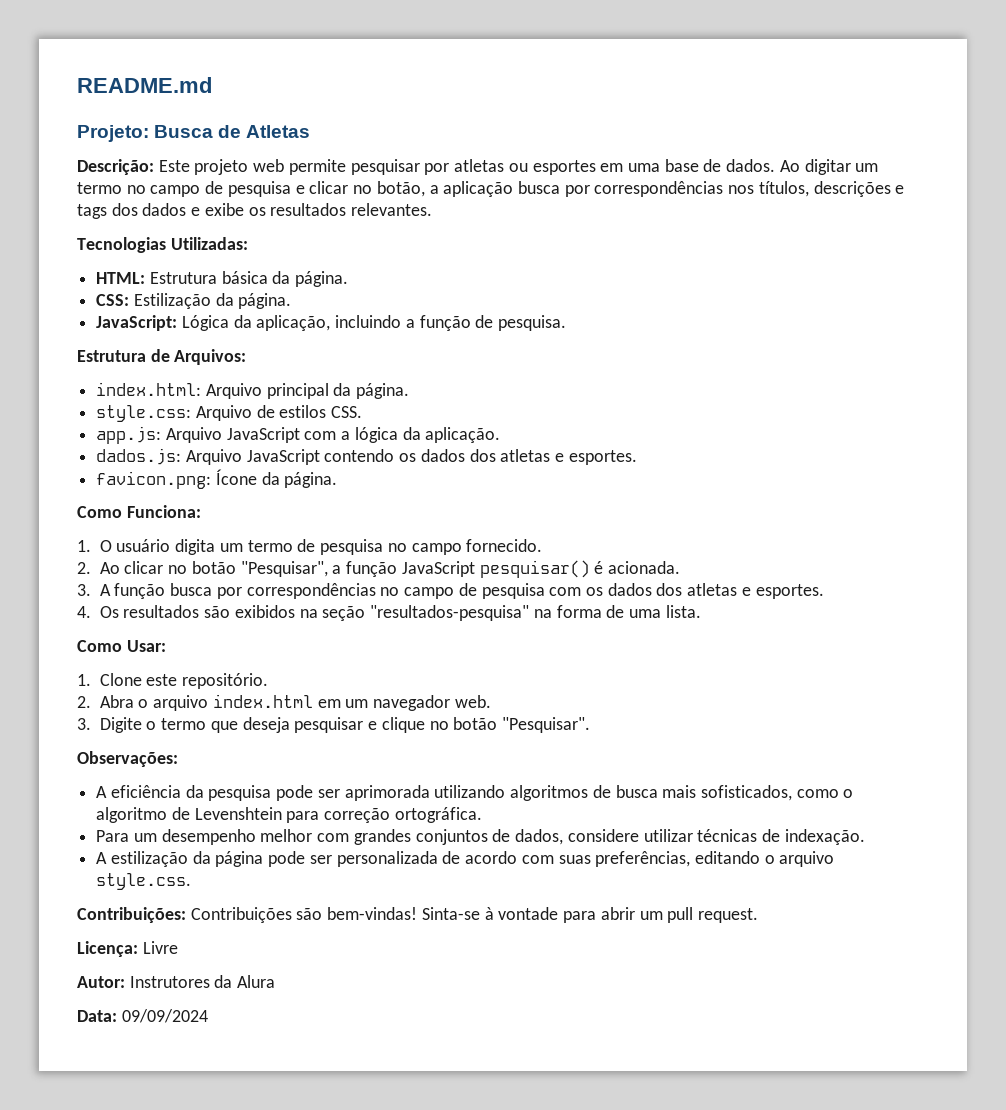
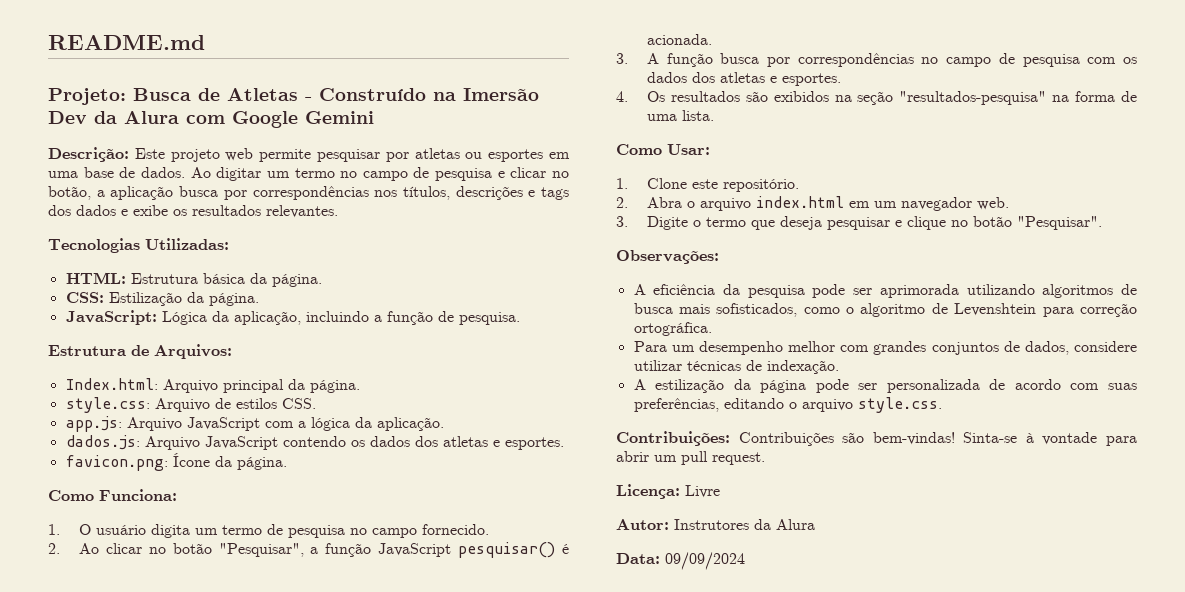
- Projeto: Busca de Atletas
+ Projeto: Busca de Atletas - Construído na Imersão Dev da Alura com Google Gemini
- index.html: Arquivo principal da página.
+ Index.html: Arquivo principal da página.

